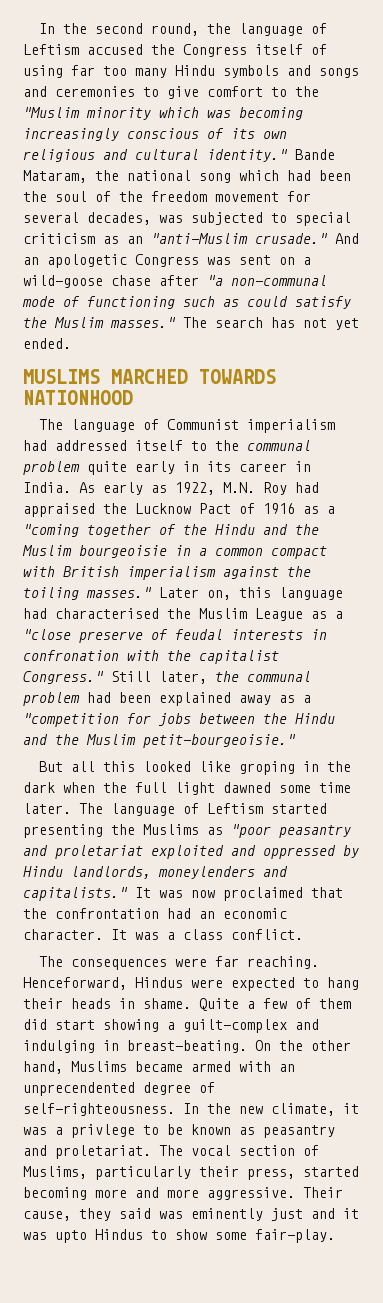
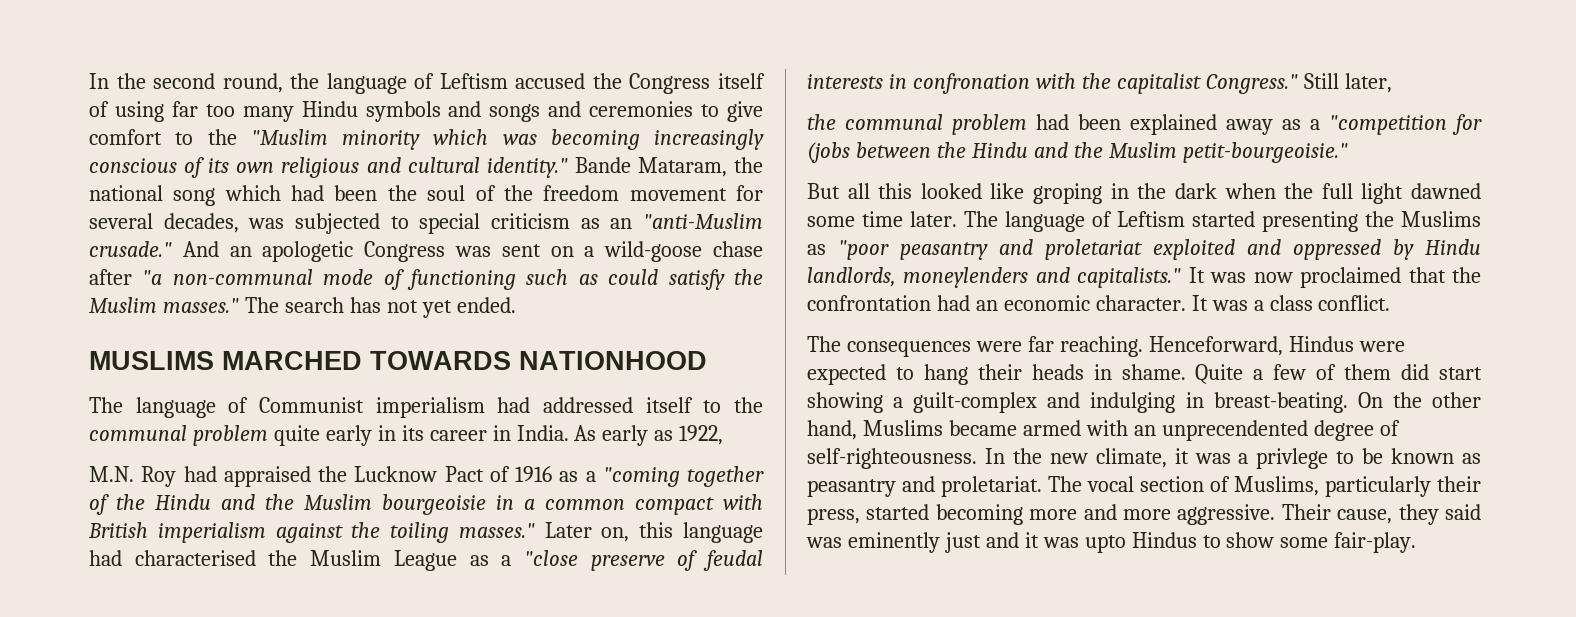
- As early as 1922, M.N. Roy had appraised the Lucknow Pact of 1916 as a "coming together of the Hindu and the Muslim bourgeoisie in a common compact with British imperialism against the toiling masses."
+ As early as 1922,
+ M.N. Roy had appraised the Lucknow Pact of 1916 as a "coming together of the Hindu and the Muslim bourgeoisie in a common compact with British imperialism against the toiling masses."
- Still later, the communal problem had been explained away as a "competition for jobs between the Hindu and the Muslim petit-bourgeoisie."
+ Still later,
+ the communal problem had been explained away as a "competition for (jobs between the Hindu and the Muslim petit-bourgeoisie."

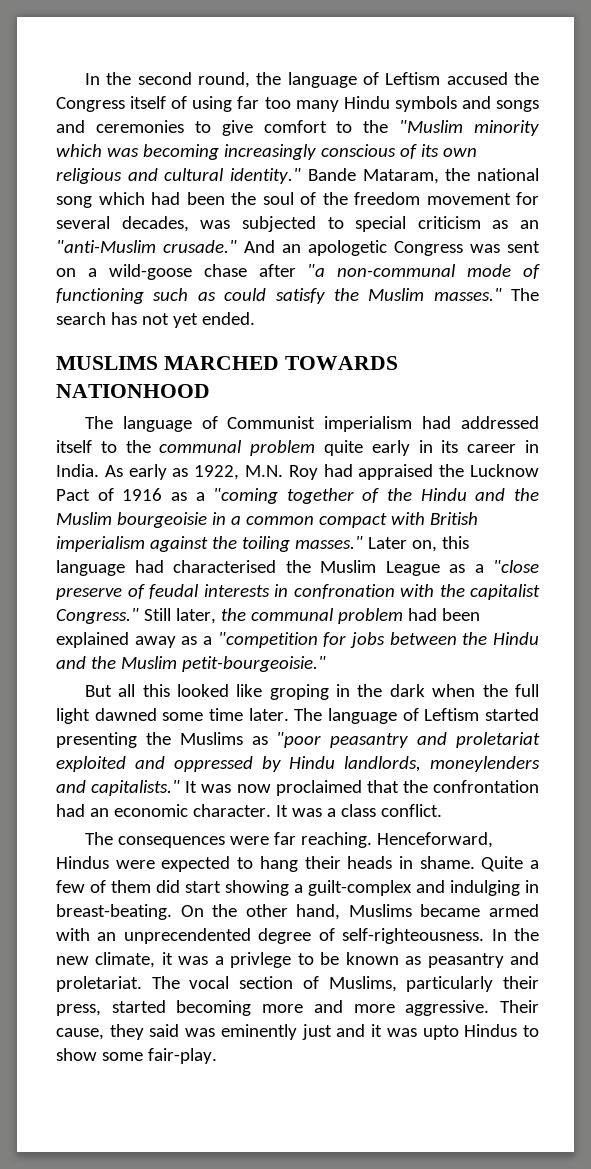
- As early as 1922,
- M.N. Roy had appraised the Lucknow Pact of 1916 as a "coming together of the Hindu and the Muslim bourgeoisie in a common compact with British imperialism against the toiling masses."
+ As early as 1922, M.N. Roy had appraised the Lucknow Pact of 1916 as a "coming together of the Hindu and the Muslim bourgeoisie in a common compact with British imperialism against the toiling masses."
- Still later,
- the communal problem had been explained away as a "competition for (jobs between the Hindu and the Muslim petit-bourgeoisie."
+ Still later, the communal problem had been explained away as a "competition for jobs between the Hindu and the Muslim petit-bourgeoisie."

